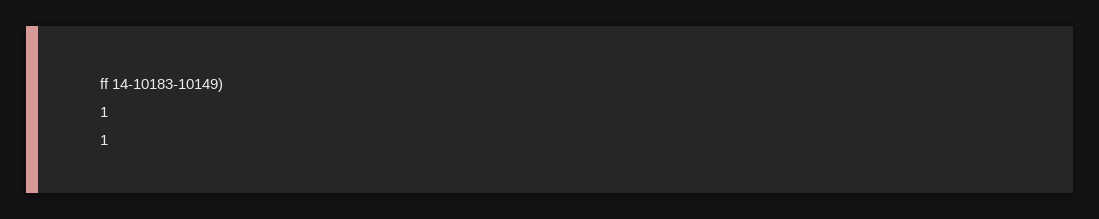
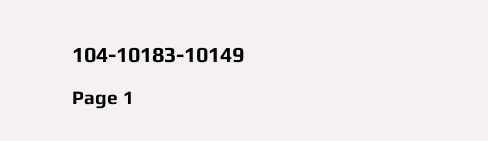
- ff 14-10183-10149)
- 1
- 1
+ 104-10183-10149
+ Page 1

